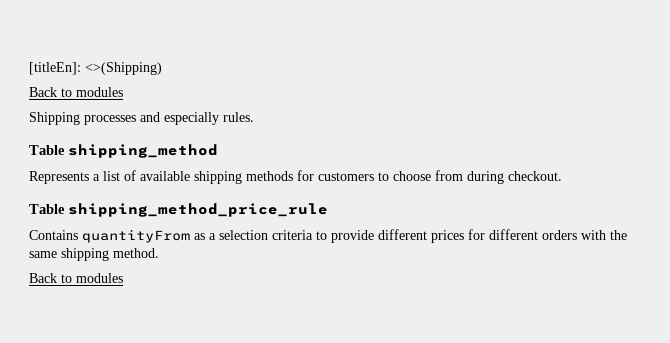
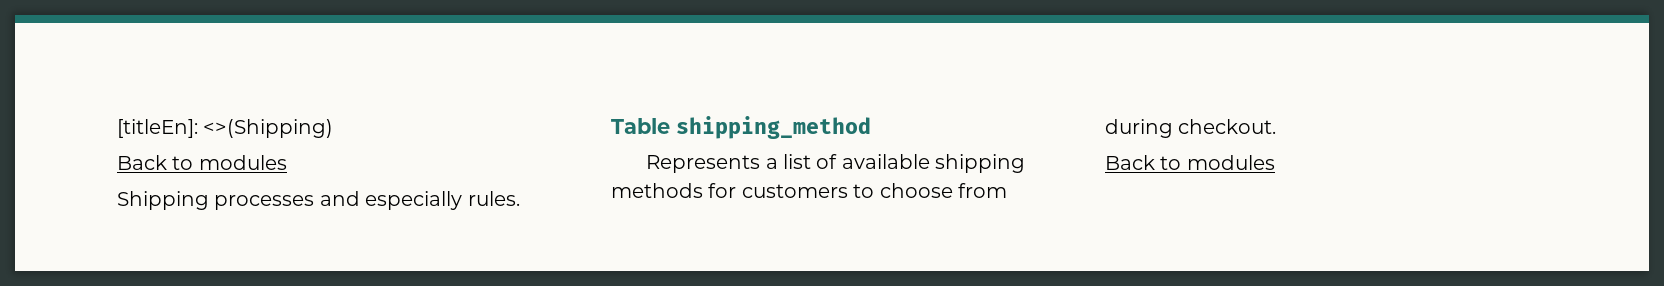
- Table shipping_method_price_rule
- Contains quantityFrom as a selection criteria to provide different prices for different orders with the same shipping method.

